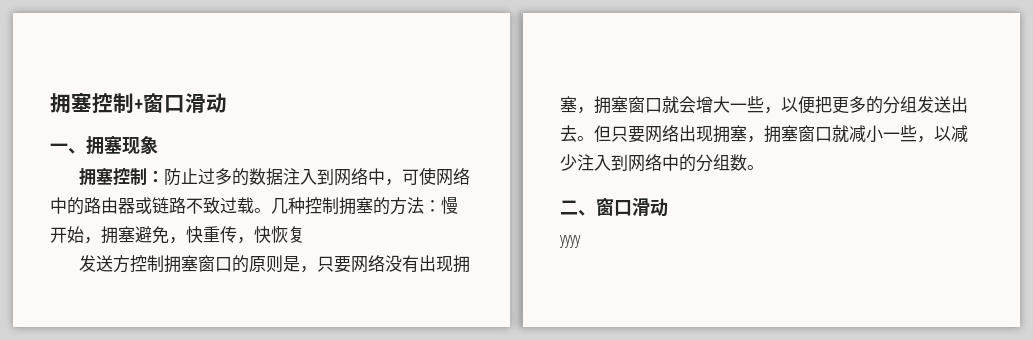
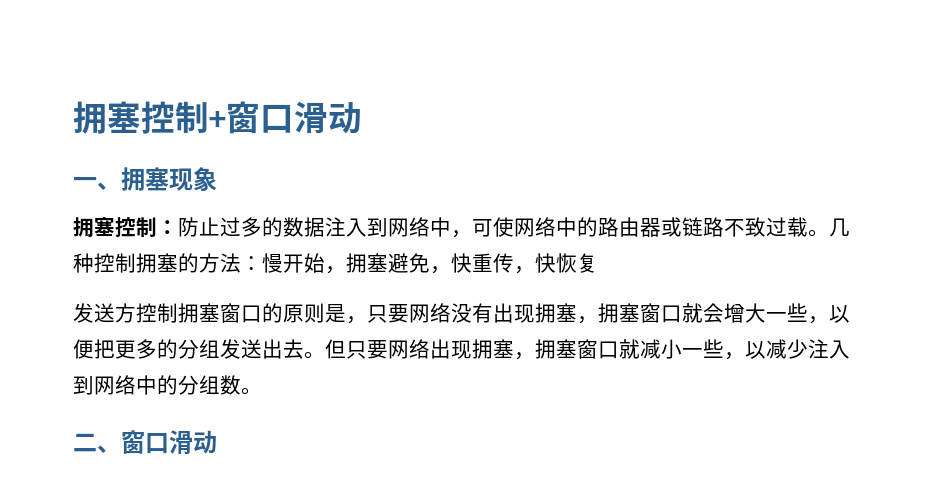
- yyyy

